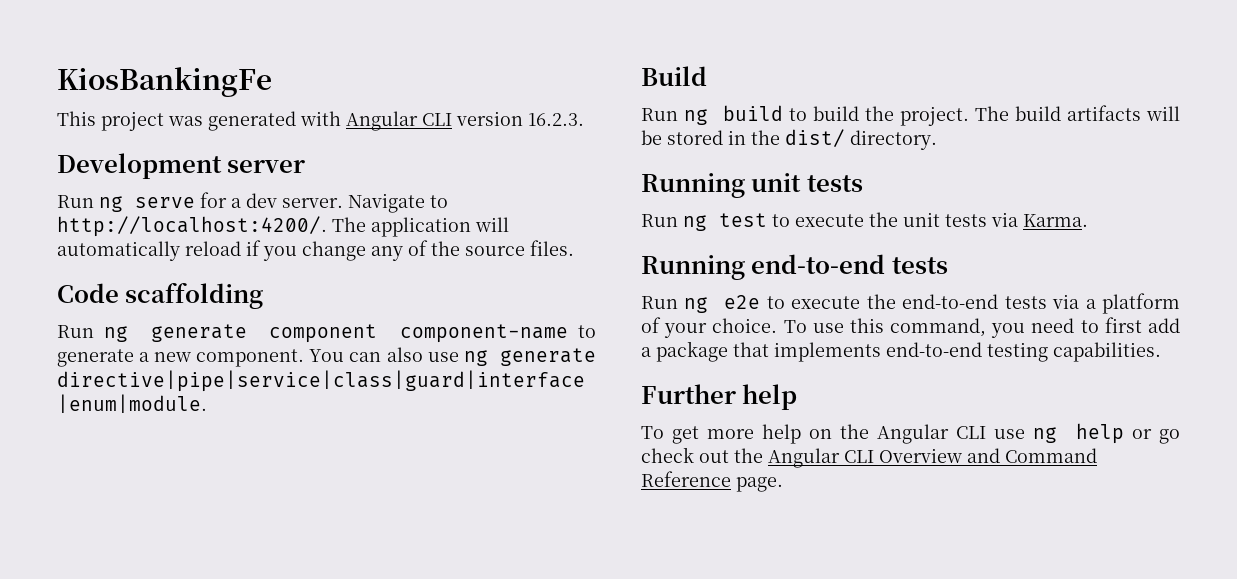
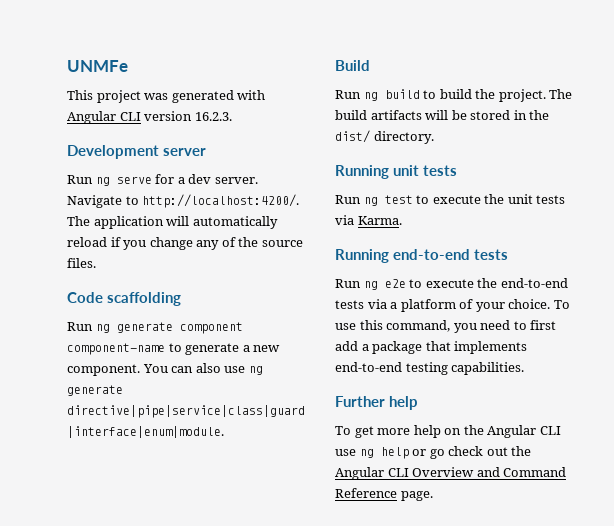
- KiosBankingFe
+ UNMFe

